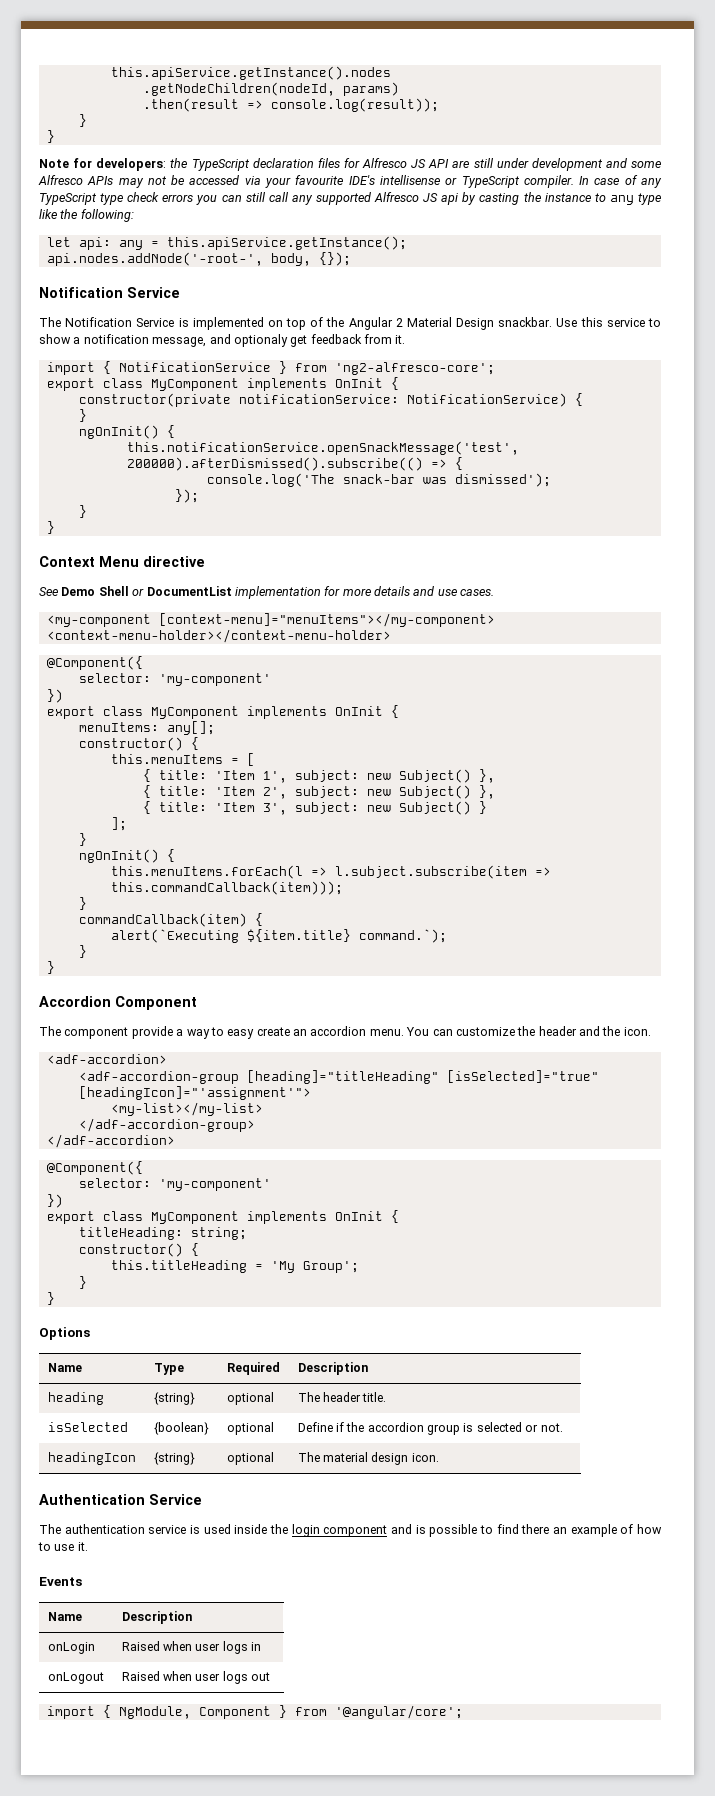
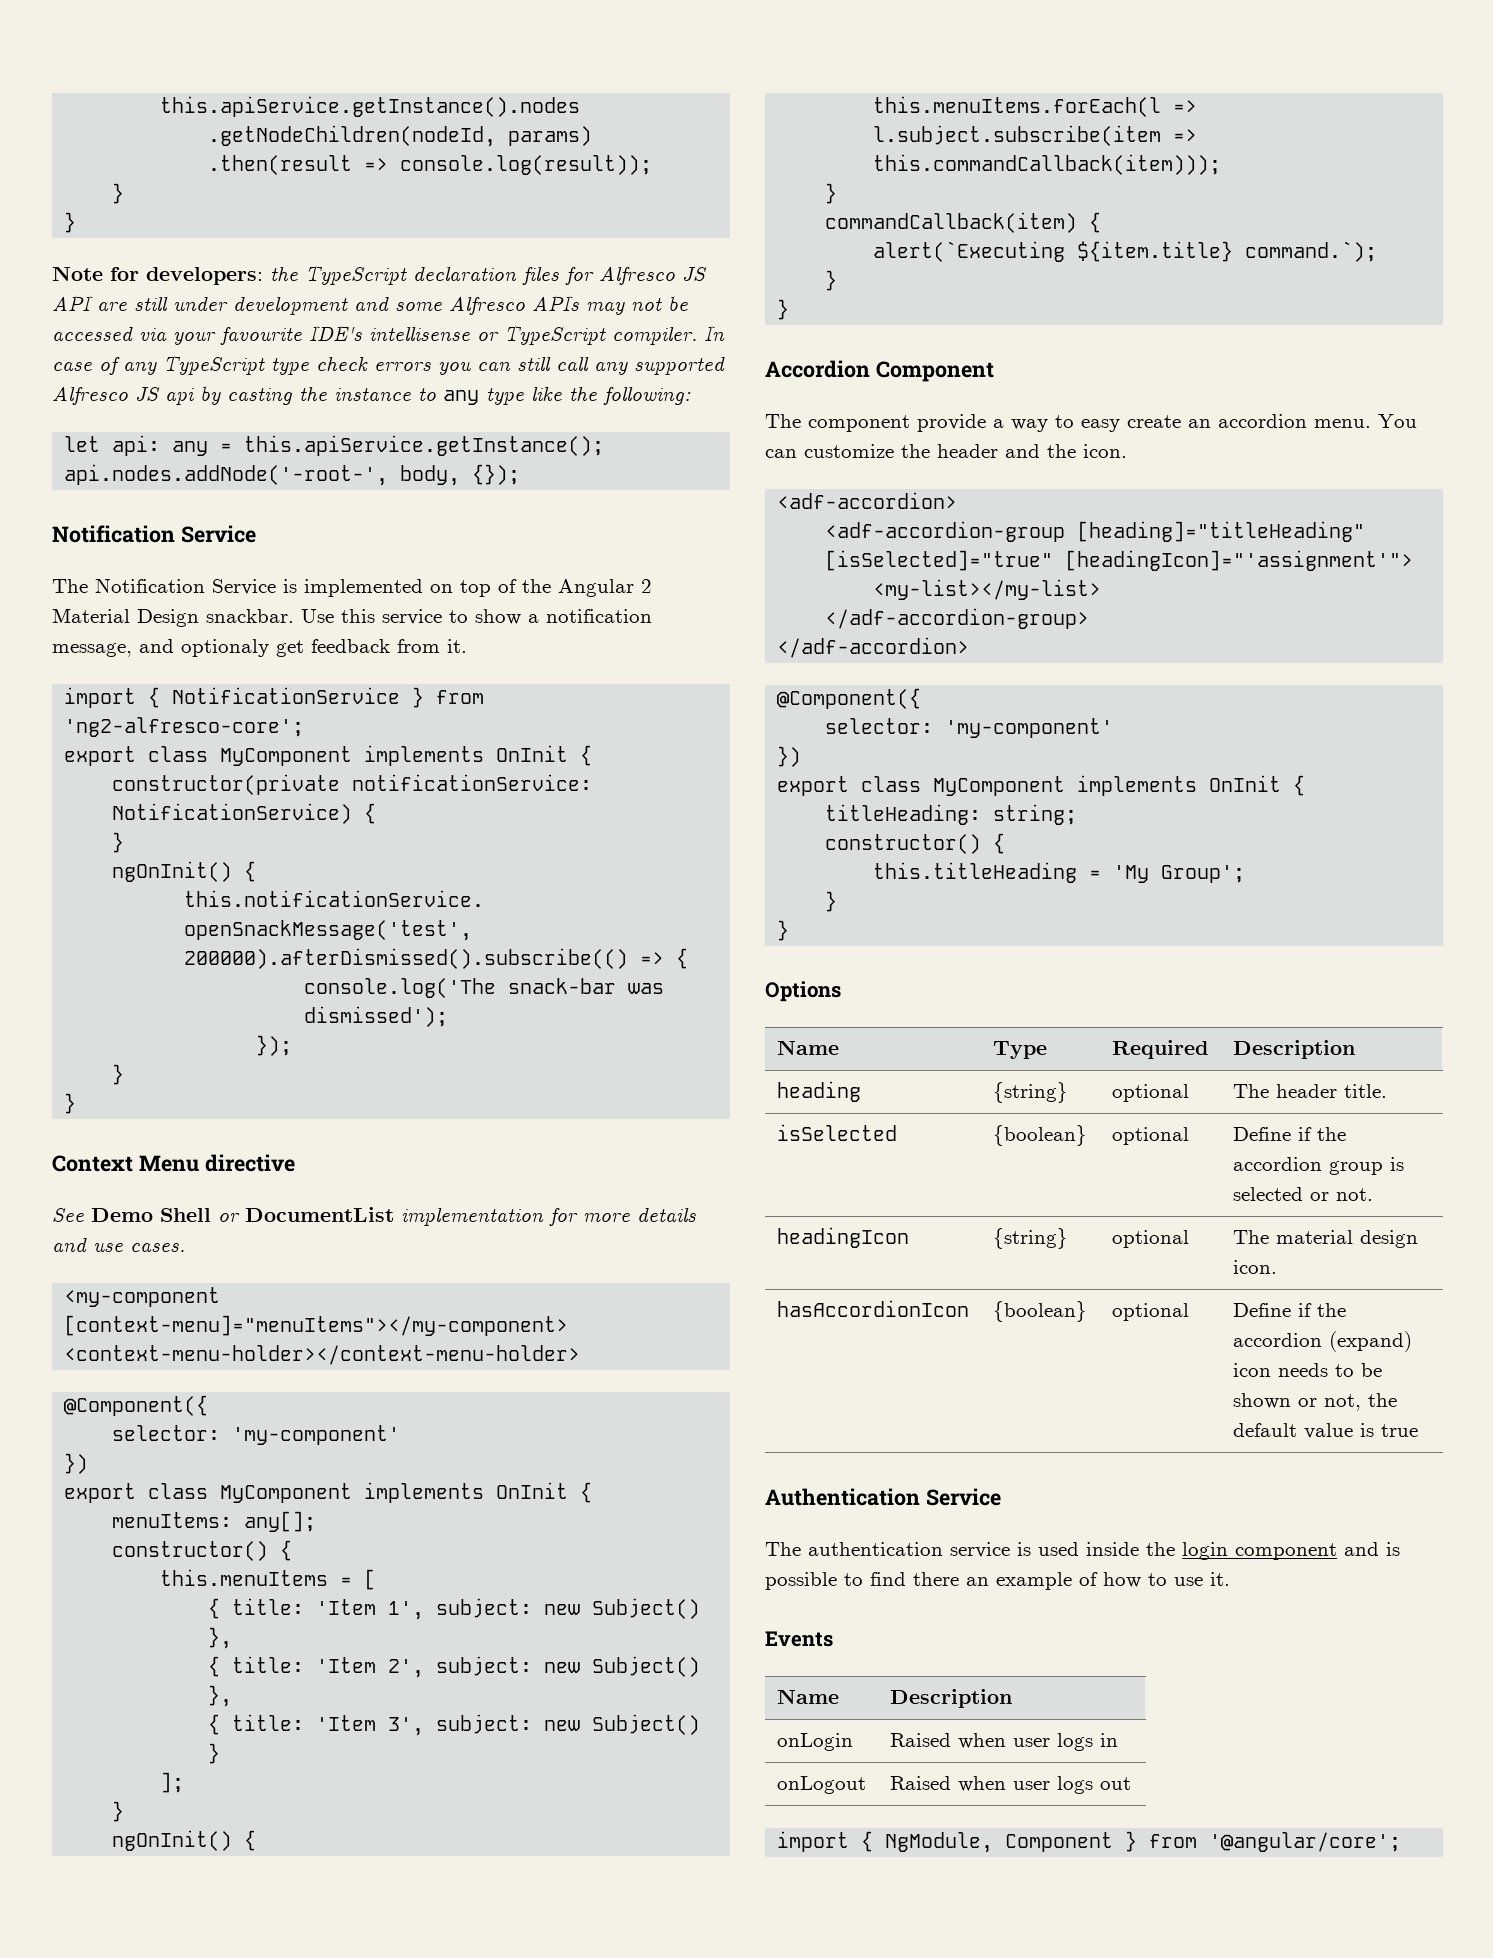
+ hasAccordionIcon | {boolean} | optional | Define if the accordion (expand) icon needs to be shown or not, the default value is true

